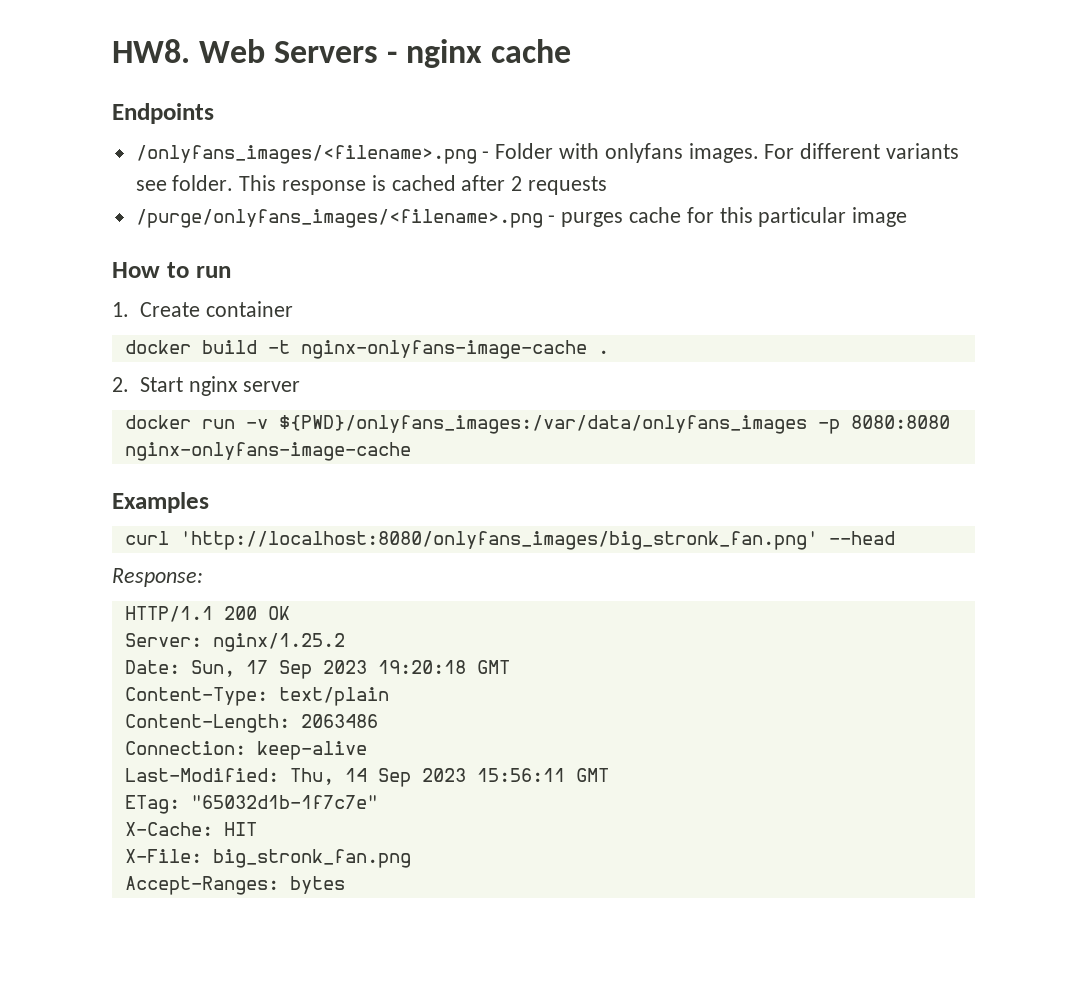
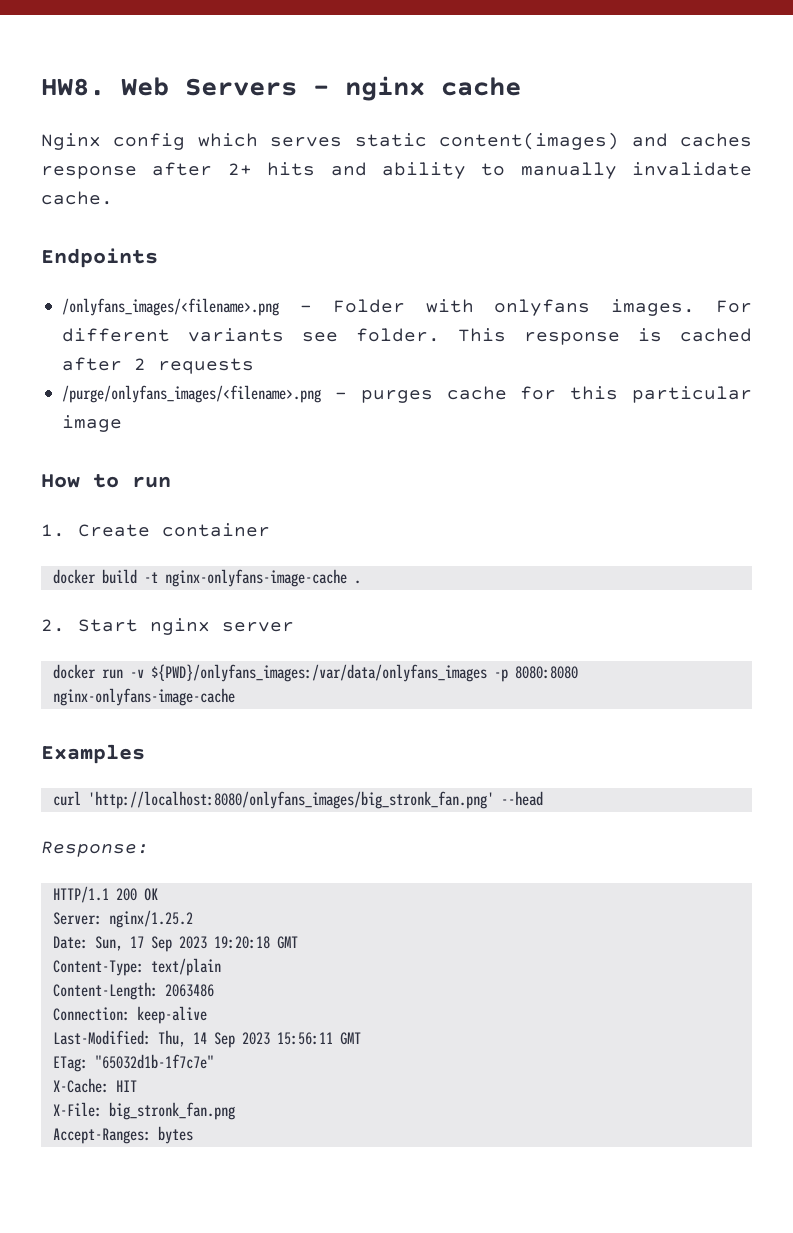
+ Nginx config which serves static content(images) and caches response after 2+ hits and ability to manually invalidate cache.

